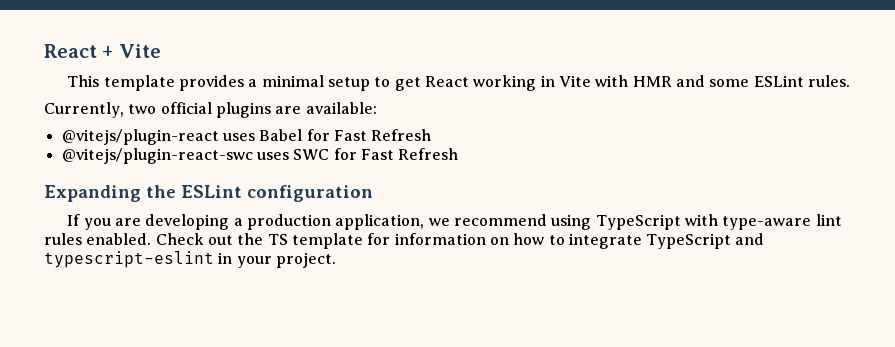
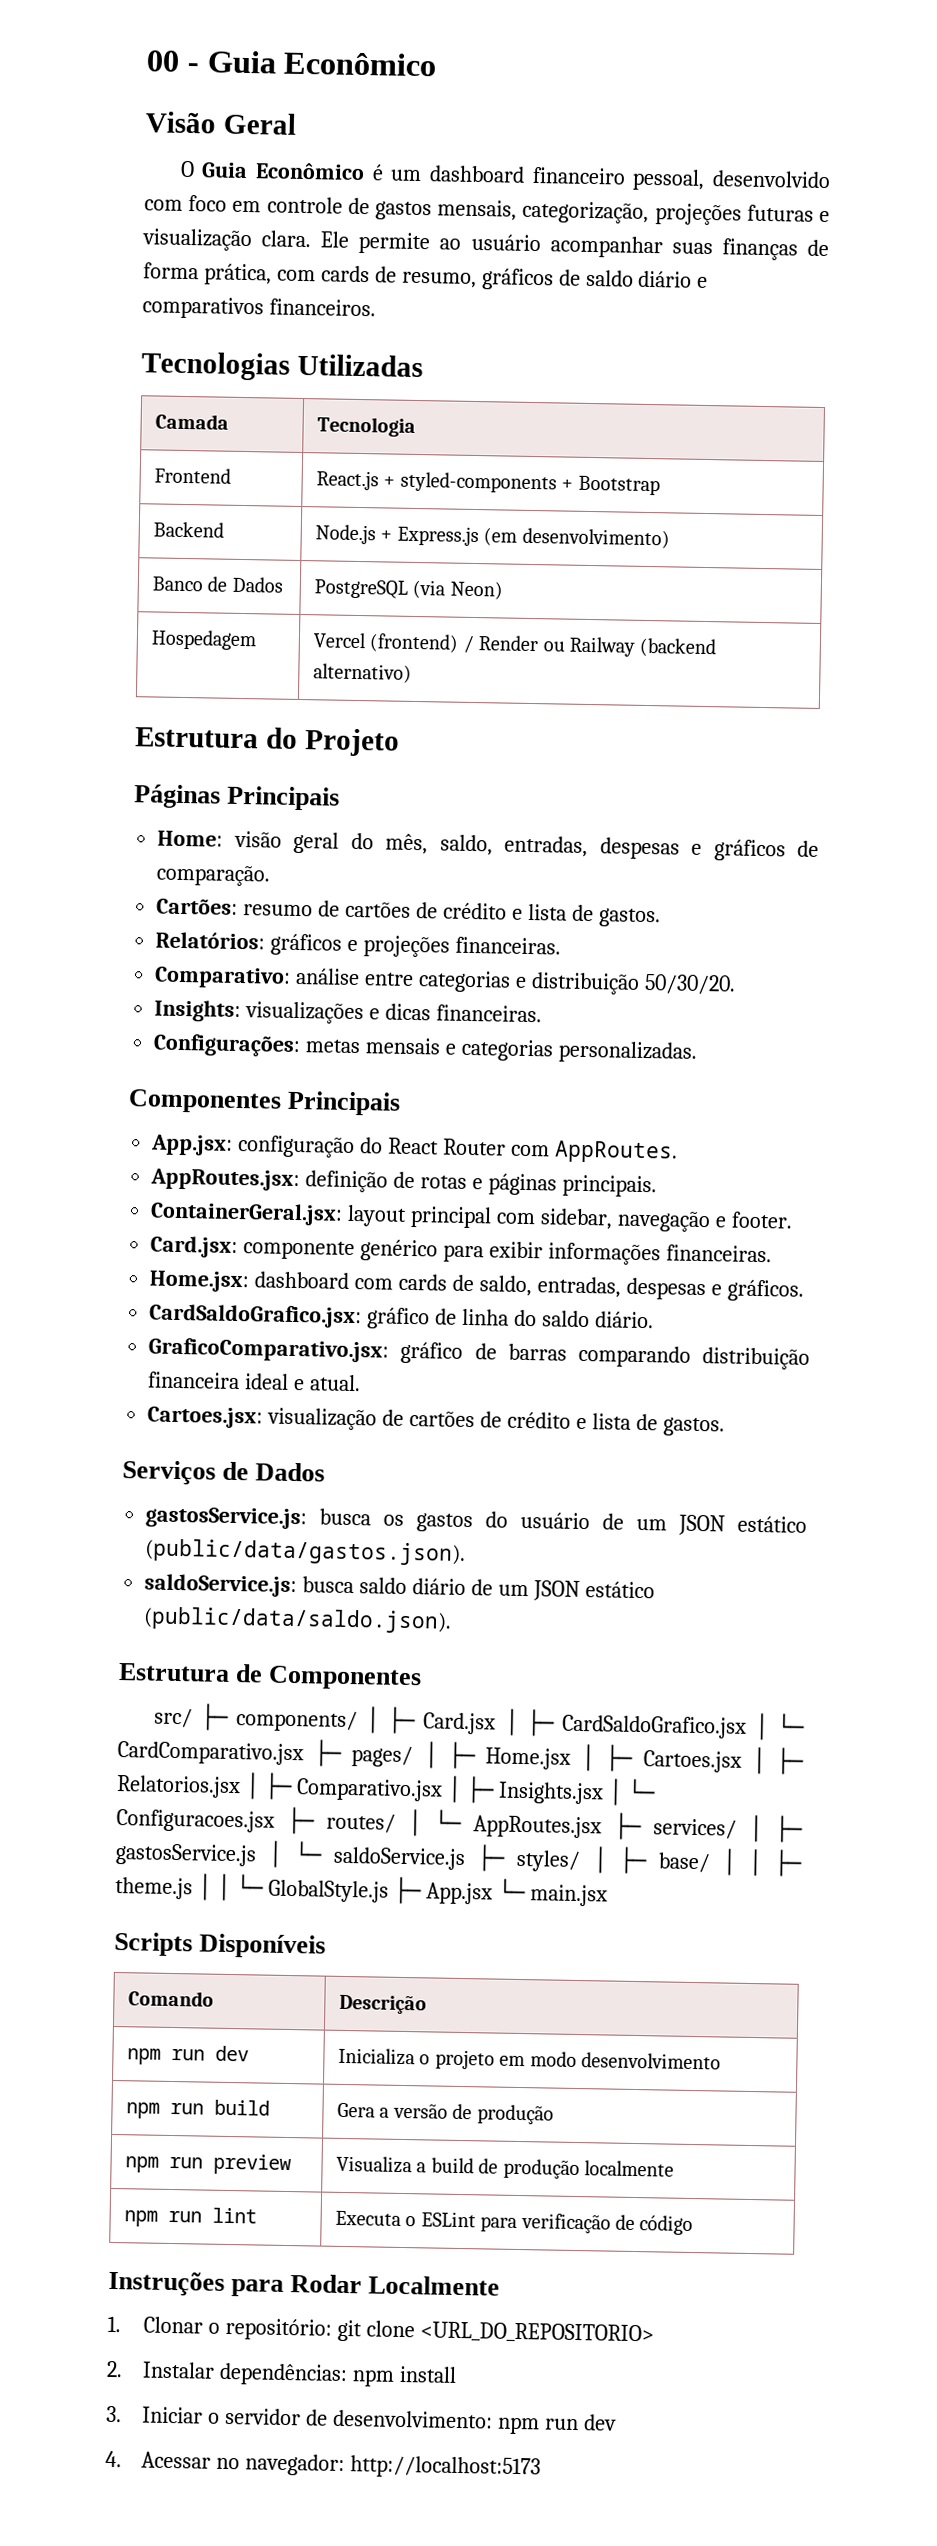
- React + Vite
- This template provides a minimal setup to get React working in Vite with HMR and some ESLint rules.
- Currently, two official plugins are available:
- @vitejs/plugin-react uses Babel for Fast Refresh
- @vitejs/plugin-react-swc uses SWC for Fast Refresh
- Expanding the ESLint configuration
- If you are developing a production application, we recommend using TypeScript with type-aware lint rules enabled. Check out the TS template for information on how to integrate TypeScript and typescript-eslint in your project.
+ 00 - Guia Econômico
+ Visão Geral
+ O Guia Econômico é um dashboard financeiro pessoal, desenvolvido com foco em controle de gastos mensais, categorização, projeções futuras e visualização clara. Ele permite ao usuário acompanhar suas finanças de forma prática, com cards de resumo, gráficos de saldo diário e comparativos financeiros.
+ Tecnologias Utilizadas
+ Camada | Tecnologia
+ Frontend | React.js + styled-components + Bootstrap
+ Backend | Node.js + Express.js (em desenvolvimento)
+ Banco de Dados | PostgreSQL (via Neon)
+ Hospedagem | Vercel (frontend) / Render ou Railway (backend alternativo)
+ Estrutura do Projeto
+ Páginas Principais
+ Home: visão geral do mês, saldo, entradas, despesas e gráficos de comparação.
+ Cartões: resumo de cartões de crédito e lista de gastos.
+ Relatórios: gráficos e projeções financeiras.
+ Comparativo: análise entre categorias e distribuição 50/30/20.
+ Insights: visualizações e dicas financeiras.
+ Configurações: metas mensais e categorias personalizadas.
+ Componentes Principais
+ App.jsx: configuração do React Router com AppRoutes.
+ AppRoutes.jsx: definição de rotas e páginas principais.
+ ContainerGeral.jsx: layout principal com sidebar, navegação e footer.
+ Card.jsx: componente genérico para exibir informações financeiras.
+ Home.jsx: dashboard com cards de saldo, entradas, despesas e gráficos.
+ CardSaldoGrafico.jsx: gráfico de linha do saldo diário.
+ GraficoComparativo.jsx: gráfico de barras comparando distribuição financeira ideal e atual.
+ Cartoes.jsx: visualização de cartões de crédito e lista de gastos.
+ Serviços de Dados
+ gastosService.js: busca os gastos do usuário de um JSON estático (public/data/gastos.json).
+ saldoService.js: busca saldo diário de um JSON estático (public/data/saldo.json).
+ Estrutura de Componentes
+ src/ ├─ components/ │ ├─ Card.jsx │ ├─ CardSaldoGrafico.jsx │ └─ CardComparativo.jsx ├─ pages/ │ ├─ Home.jsx │ ├─ Cartoes.jsx │ ├─ Relatorios.jsx │ ├─ Comparativo.jsx │ ├─ Insights.jsx │ └─ Configuracoes.jsx ├─ routes/ │ └─ AppRoutes.jsx ├─ services/ │ ├─ gastosService.js │ └─ saldoService.js ├─ styles/ │ ├─ base/ │ │ ├─ theme.js │ │ └─ GlobalStyle.js ├─ App.jsx └─ main.jsx
+ Scripts Disponíveis
+ Comando | Descrição
+ npm run dev | Inicializa o projeto em modo desenvolvimento
+ npm run build | Gera a versão de produção
+ npm run preview | Visualiza a build de produção localmente
+ npm run lint | Executa o ESLint para verificação de código
+ Instruções para Rodar Localmente
+ 1. Clonar o repositório: git clone <URL_DO_REPOSITORIO>
+ 2. Instalar dependências: npm install
+ 3. Iniciar o servidor de desenvolvimento: npm run dev
+ 4. Acessar no navegador: http://localhost:5173

